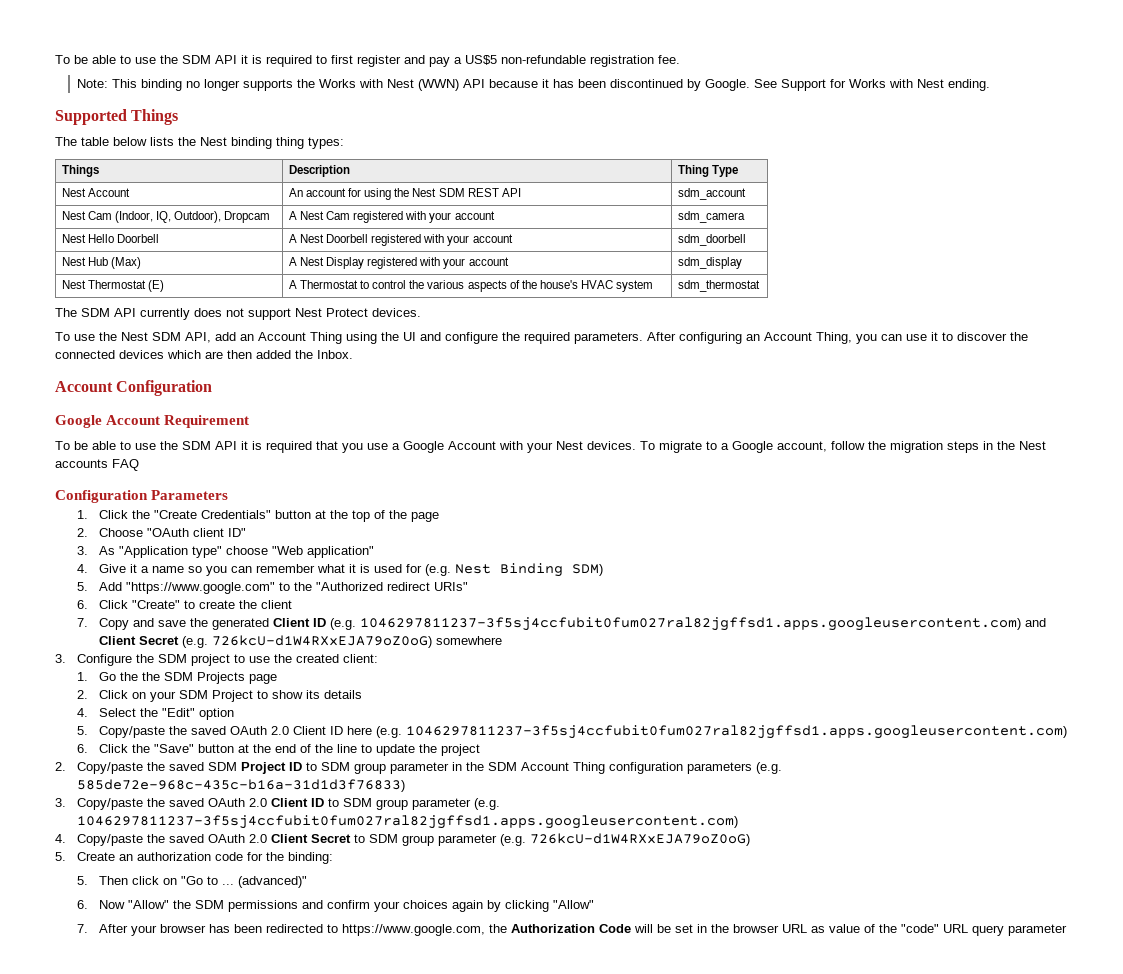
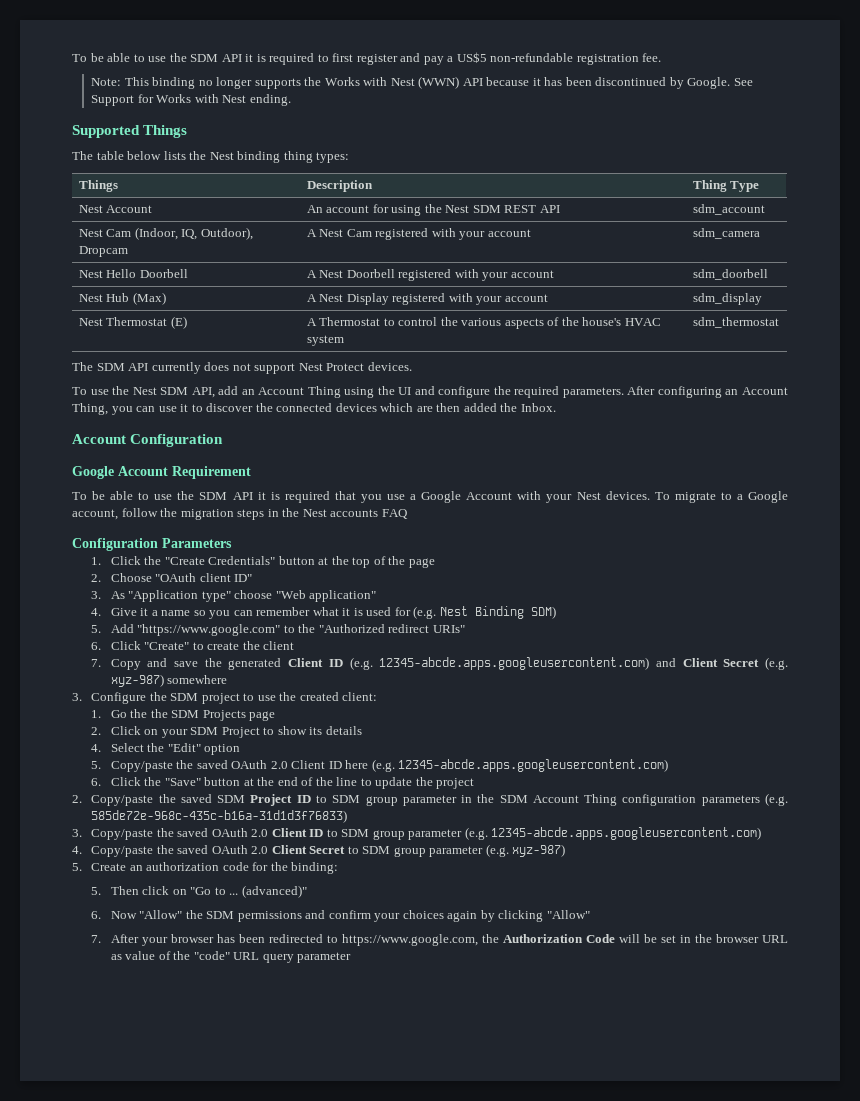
- 7. Copy and save the generated Client ID (e.g. 1046297811237-3f5sj4ccfubit0fum027ral82jgffsd1.apps.googleusercontent.com) and Client Secret (e.g. 726kcU-d1W4RXxEJA79oZ0oG) somewhere
+ 7. Copy and save the generated Client ID (e.g. 12345-abcde.apps.googleusercontent.com) and Client Secret (e.g. xyz-987) somewhere
- 5. Copy/paste the saved OAuth 2.0 Client ID here (e.g. 1046297811237-3f5sj4ccfubit0fum027ral82jgffsd1.apps.googleusercontent.com)
+ 5. Copy/paste the saved OAuth 2.0 Client ID here (e.g. 12345-abcde.apps.googleusercontent.com)
- 3. Copy/paste the saved OAuth 2.0 Client ID to SDM group parameter (e.g. 1046297811237-3f5sj4ccfubit0fum027ral82jgffsd1.apps.googleusercontent.com)
+ 3. Copy/paste the saved OAuth 2.0 Client ID to SDM group parameter (e.g. 12345-abcde.apps.googleusercontent.com)
- 4. Copy/paste the saved OAuth 2.0 Client Secret to SDM group parameter (e.g. 726kcU-d1W4RXxEJA79oZ0oG)
+ 4. Copy/paste the saved OAuth 2.0 Client Secret to SDM group parameter (e.g. xyz-987)

